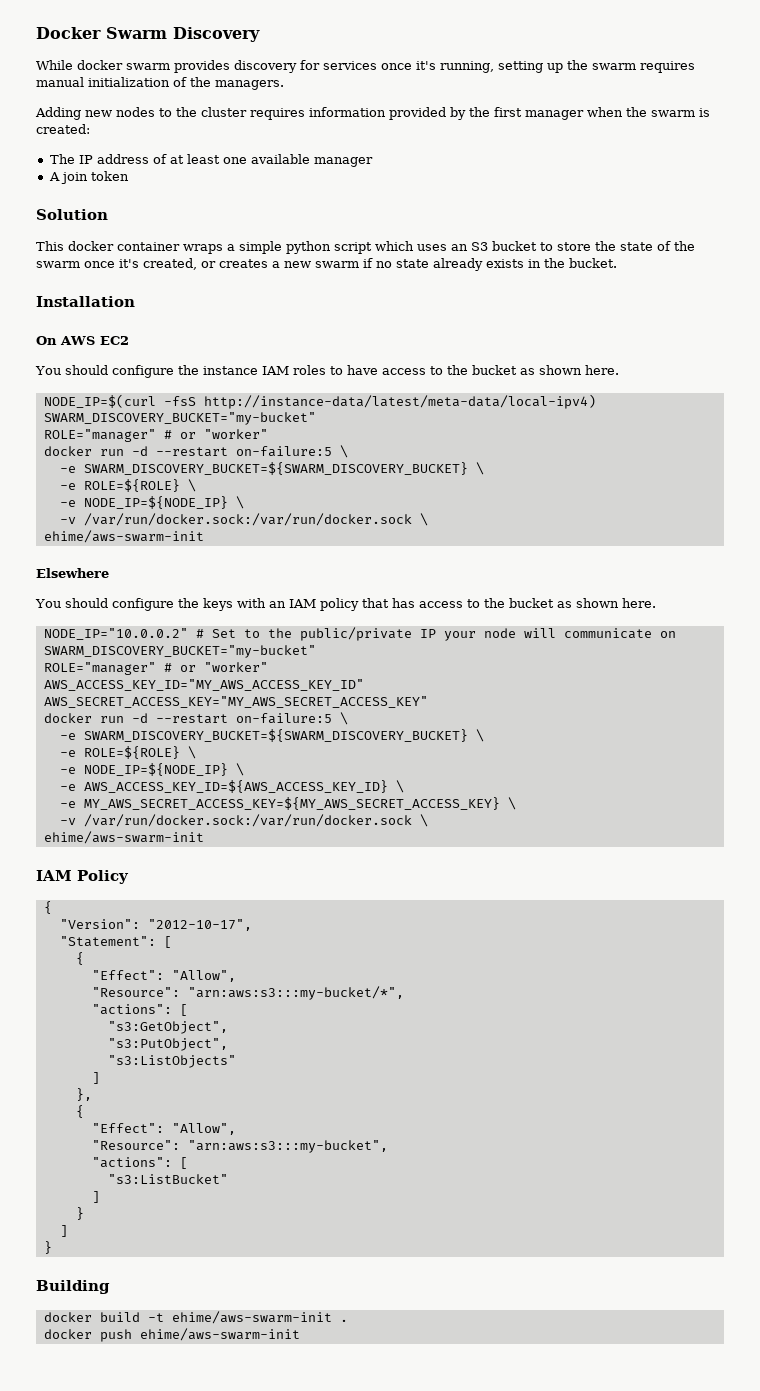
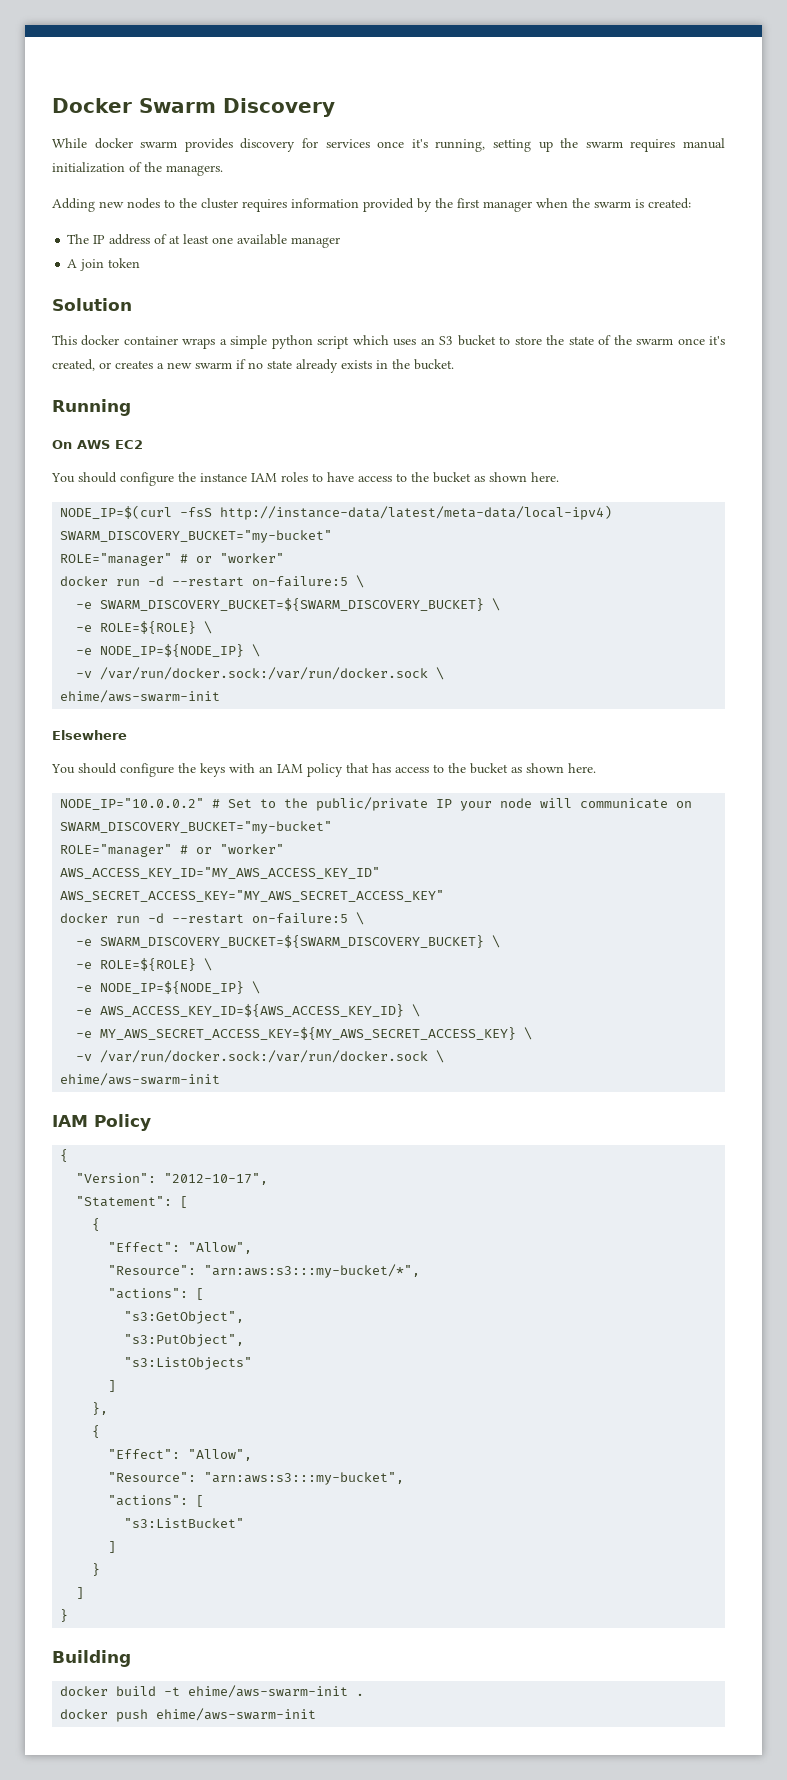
- Installation
+ Running

